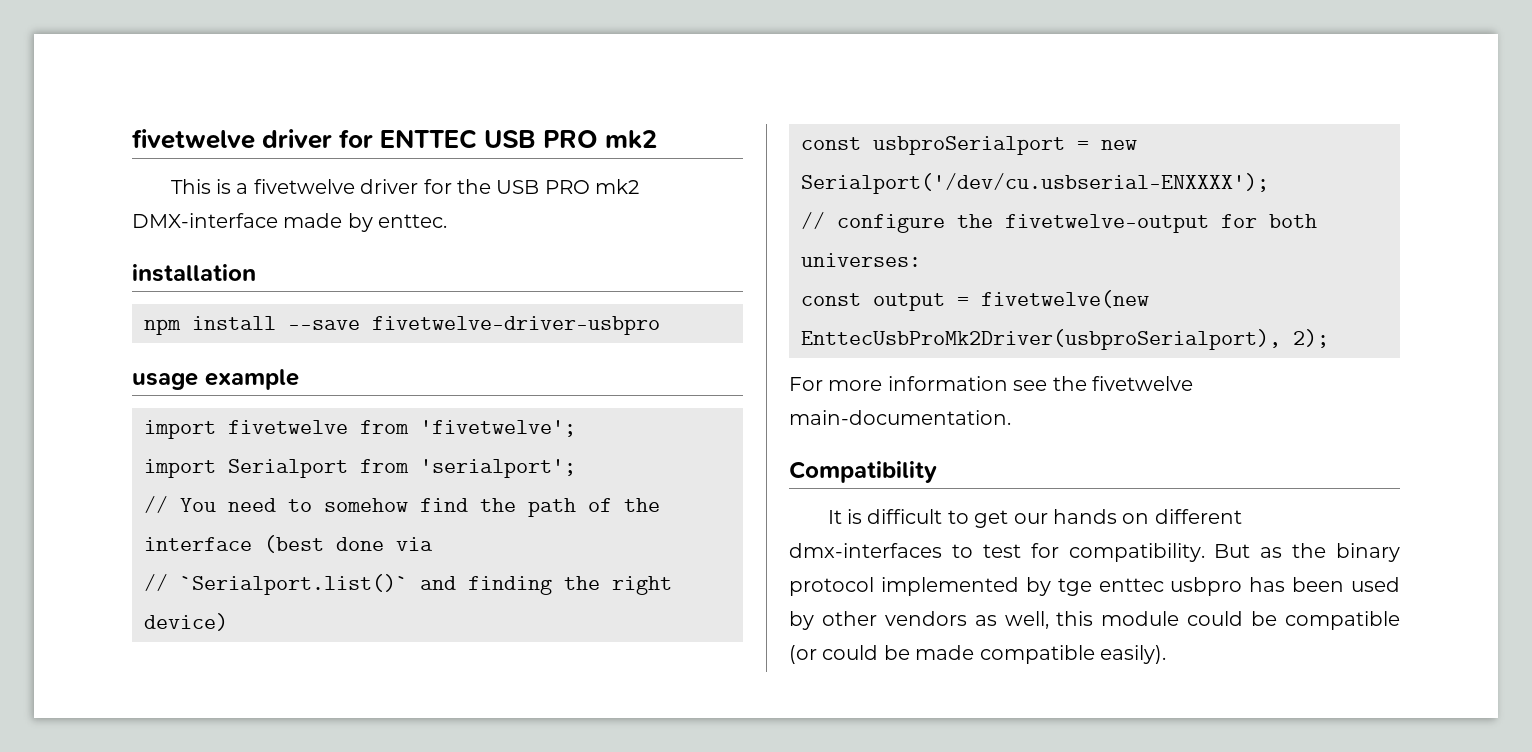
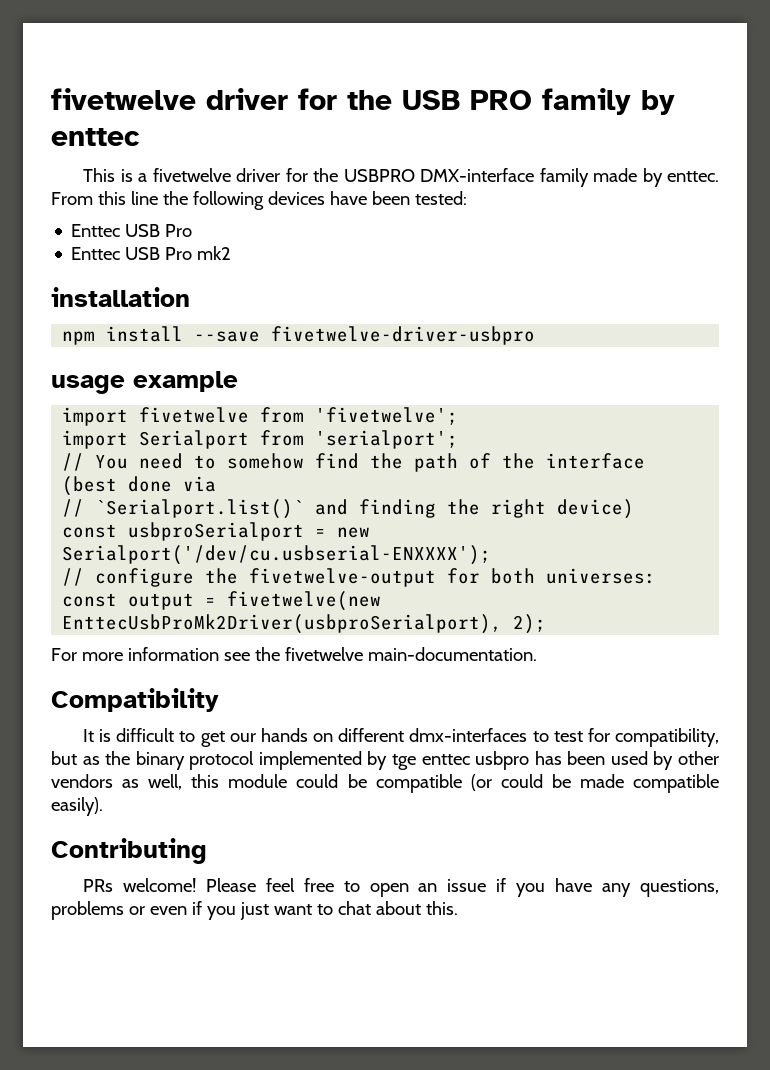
- fivetwelve driver for ENTTEC USB PRO mk2
+ fivetwelve driver for the USB PRO family by enttec
- This is a fivetwelve driver for the USB PRO mk2 DMX-interface made by enttec.
+ This is a fivetwelve driver for the USBPRO DMX-interface family made by enttec. From this line the following devices have been tested:
+ Enttec USB Pro
+ Enttec USB Pro mk2
- It is difficult to get our hands on different dmx-interfaces to test for compatibility. But as the binary protocol implemented by tge enttec usbpro has been used by other vendors as well, this module could be compatible (or could be made compatible easily).
+ It is difficult to get our hands on different dmx-interfaces to test for compatibility, but as the binary protocol implemented by tge enttec usbpro has been used by other vendors as well, this module could be compatible (or could be made compatible easily).
+ Contributing
+ PRs welcome! Please feel free to open an issue if you have any questions, problems or even if you just want to chat about this.

